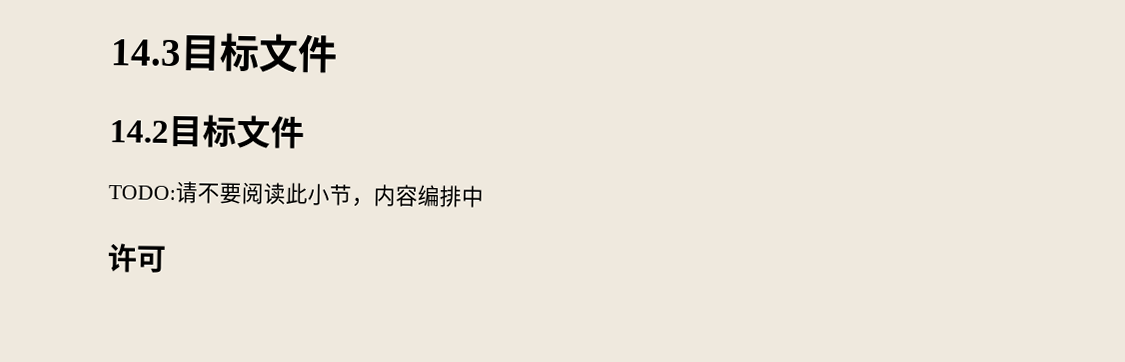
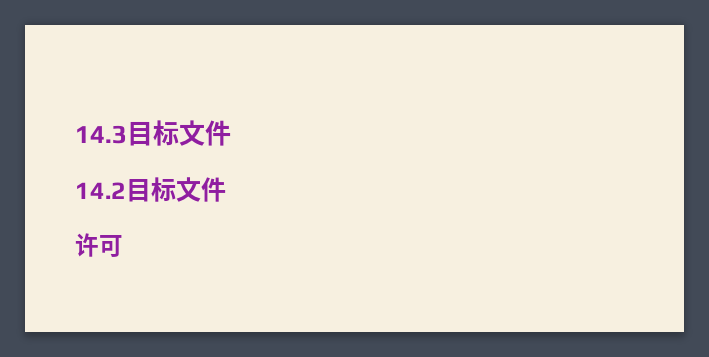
- TODO:请不要阅读此小节，内容编排中

